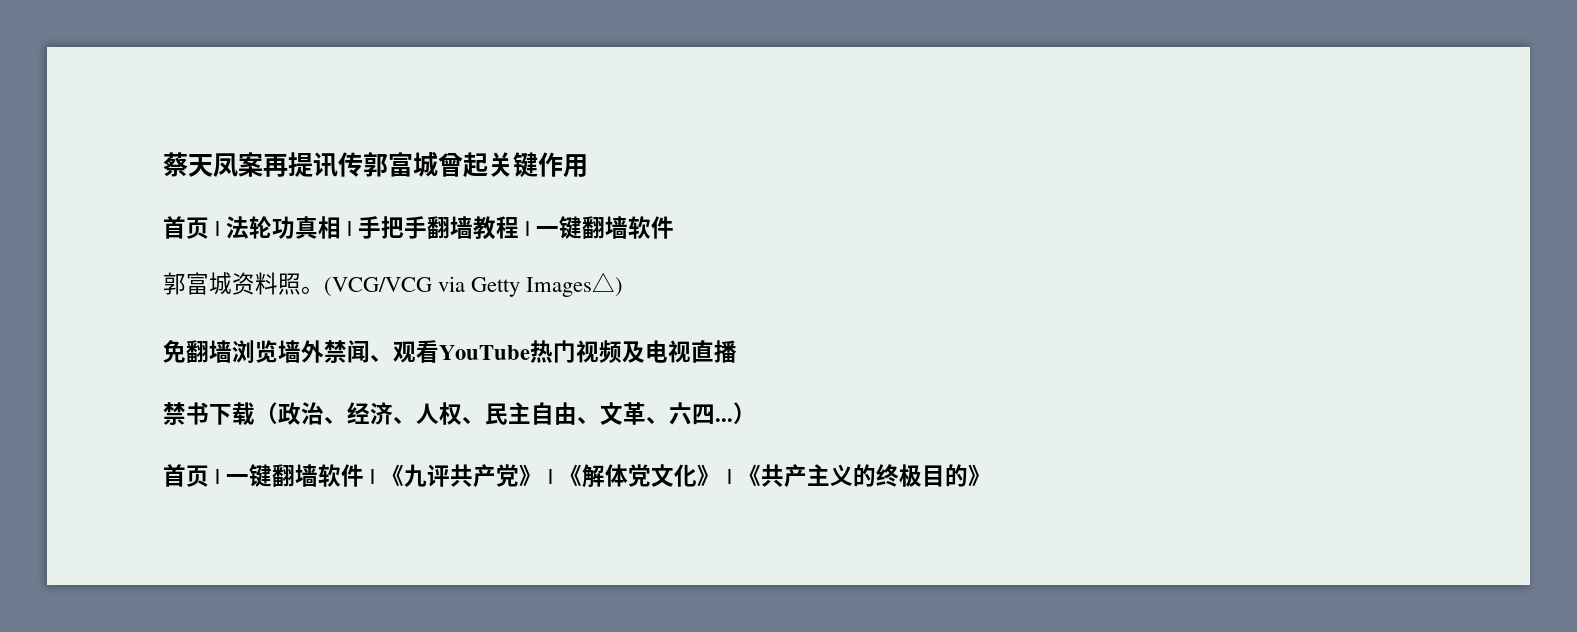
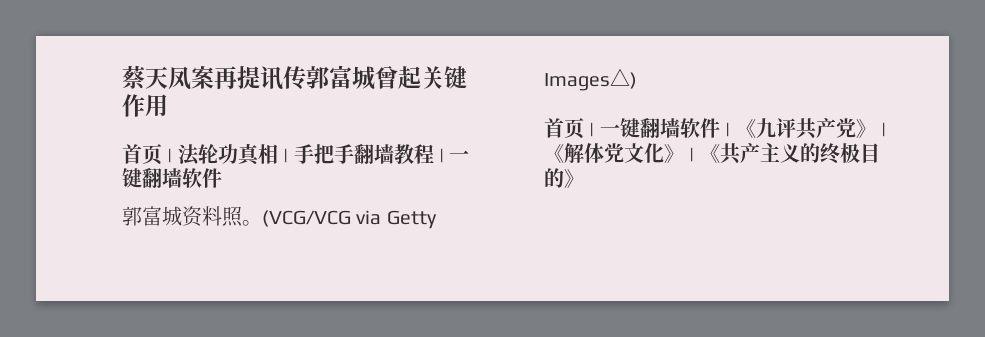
- 免翻墙浏览墙外禁闻、观看YouTube热门视频及电视直播
- 禁书下载（政治、经济、人权、民主自由、文革、六四...）

